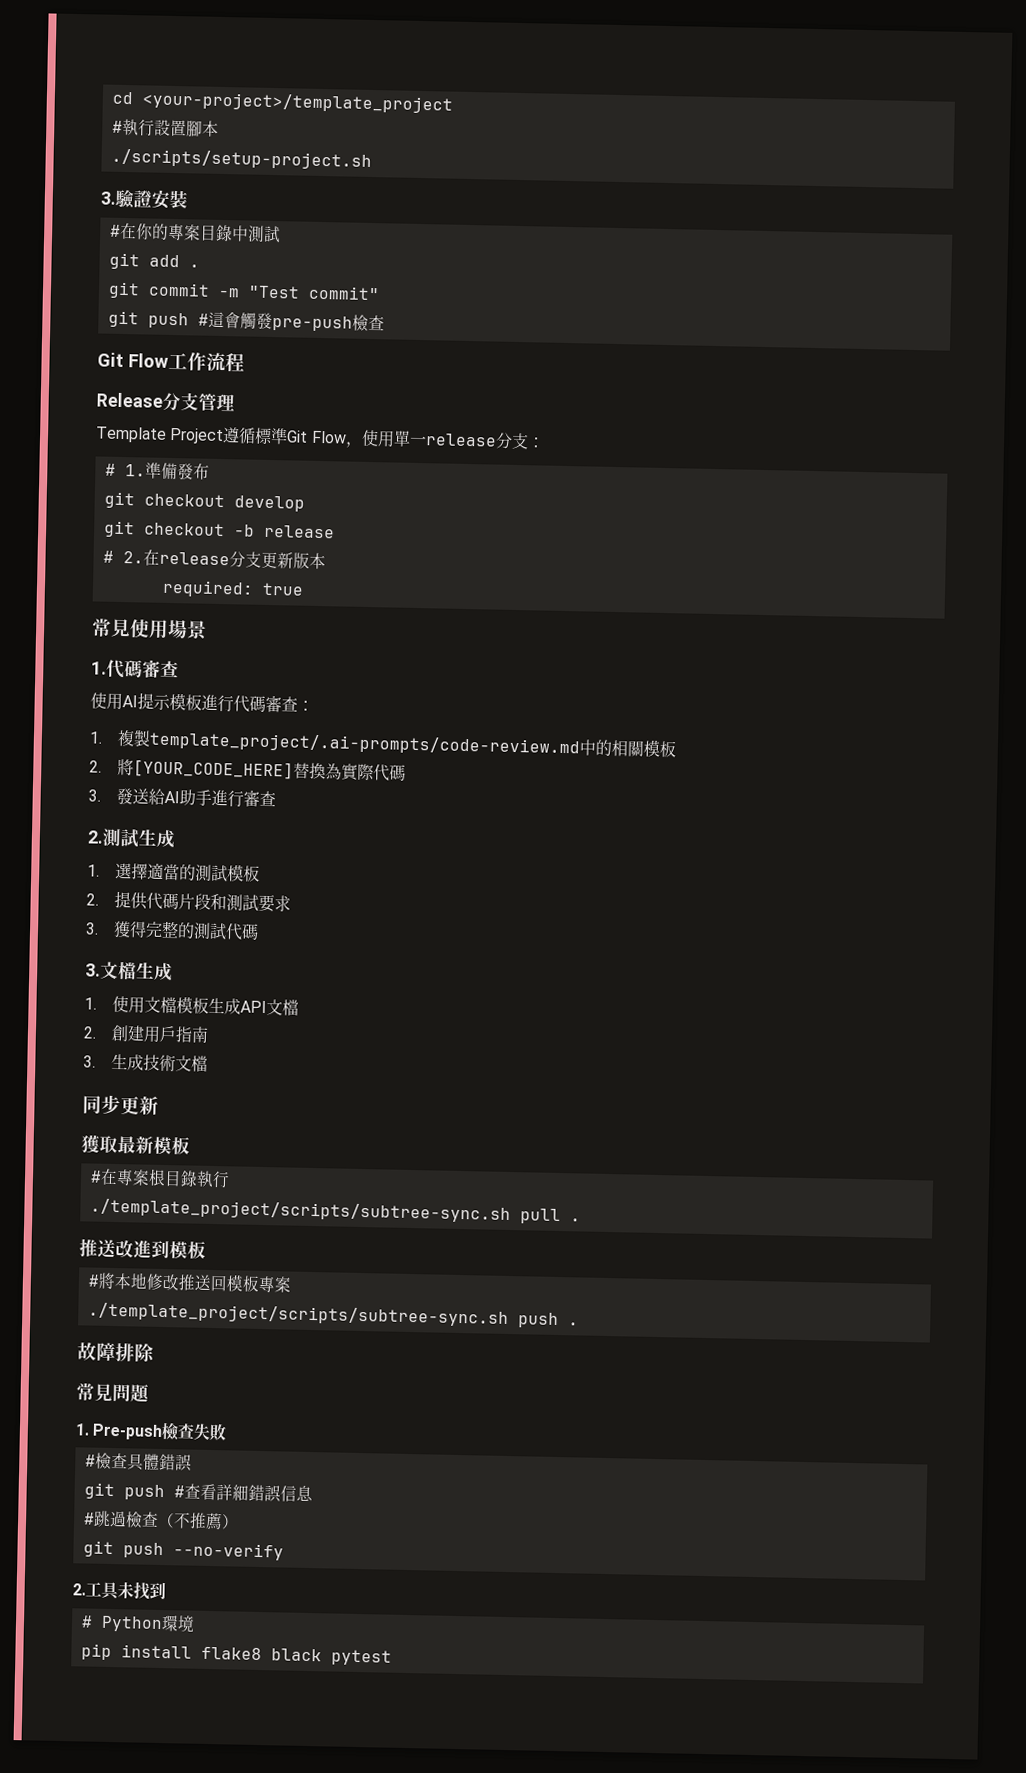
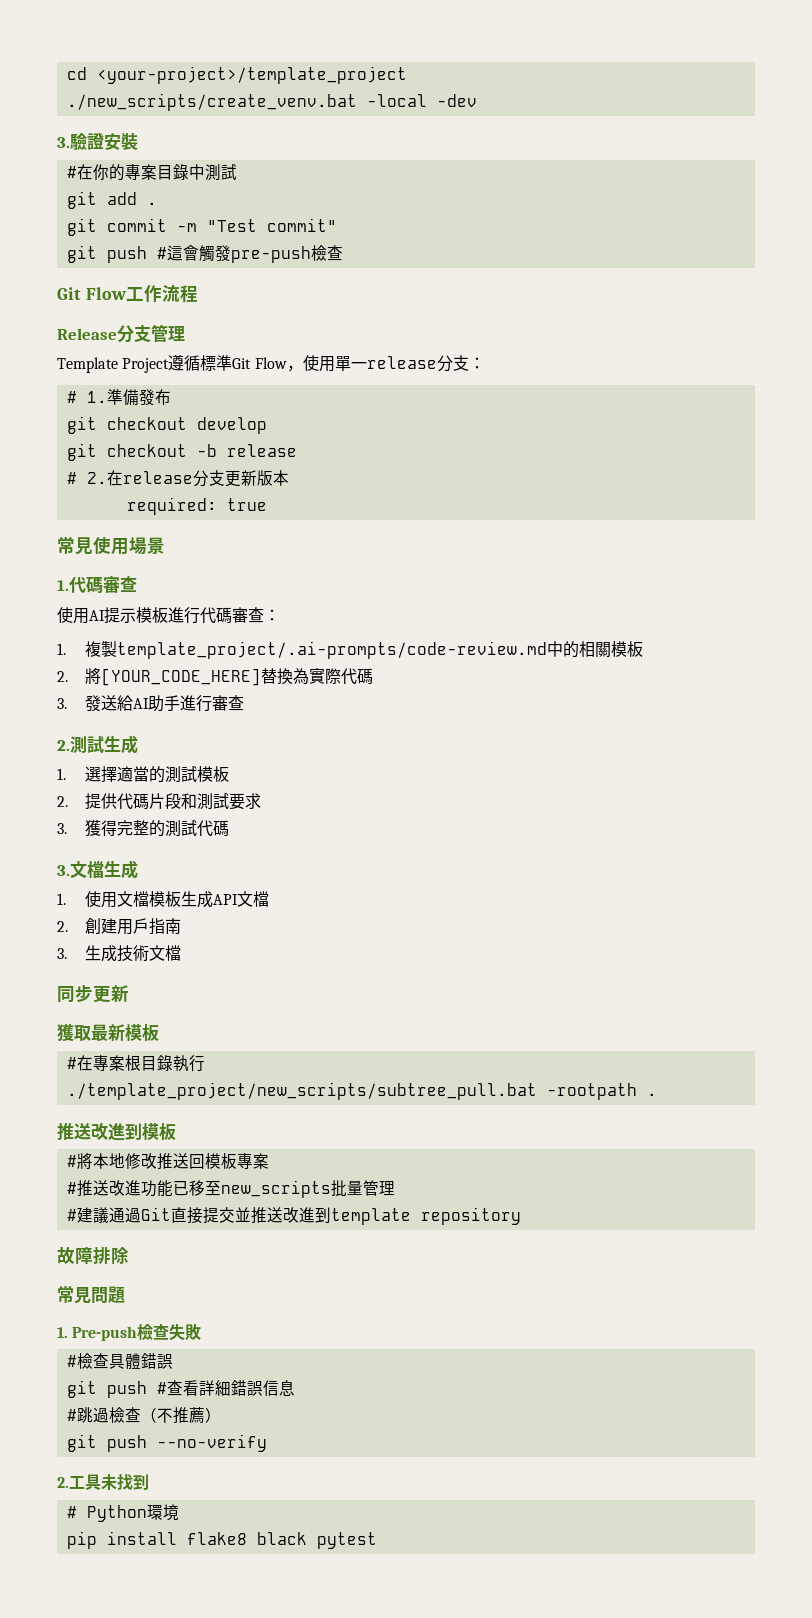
- #執行設置腳本
- ./scripts/setup-project.sh
+ ./new_scripts/create_venv.bat -local -dev
- ./template_project/scripts/subtree-sync.sh pull .
+ ./template_project/new_scripts/subtree_pull.bat -rootpath .
- ./template_project/scripts/subtree-sync.sh push .
+ #推送改進功能已移至new_scripts批量管理
+ #建議通過Git直接提交並推送改進到template repository

